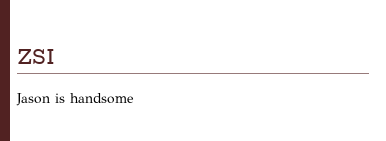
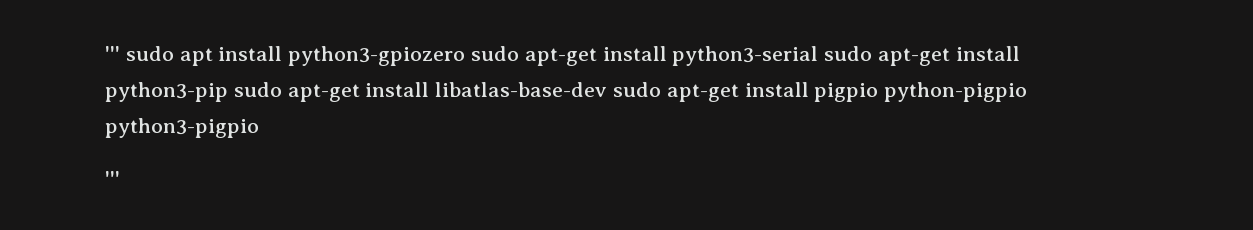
- ZSI
- Jason is handsome
+ ''' sudo apt install python3-gpiozero sudo apt-get install python3-serial sudo apt-get install python3-pip sudo apt-get install libatlas-base-dev sudo apt-get install pigpio python-pigpio python3-pigpio
+ '''

